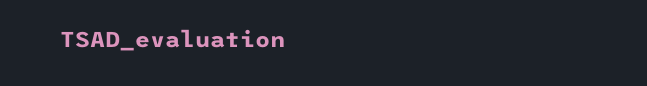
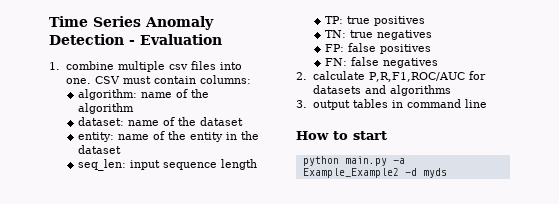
- TSAD_evaluation
+ Time Series Anomaly Detection - Evaluation
+ 1. combine multiple csv files into one. CSV must contain columns:
+ algorithm: name of the algorithm
+ dataset: name of the dataset
+ entity: name of the entity in the dataset
+ seq_len: input sequence length
+ TP: true positives
+ TN: true negatives
+ FP: false positives
+ FN: false negatives
+ 2. calculate P,R,F1,ROC/AUC for datasets and algorithms
+ 3. output tables in command line
+ How to start
+ python main.py -a Example_Example2 -d myds

